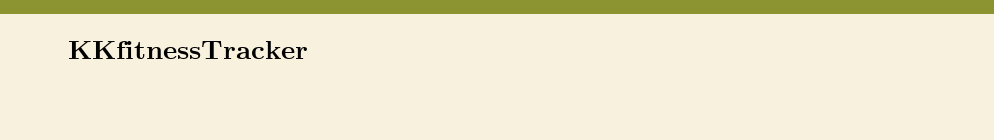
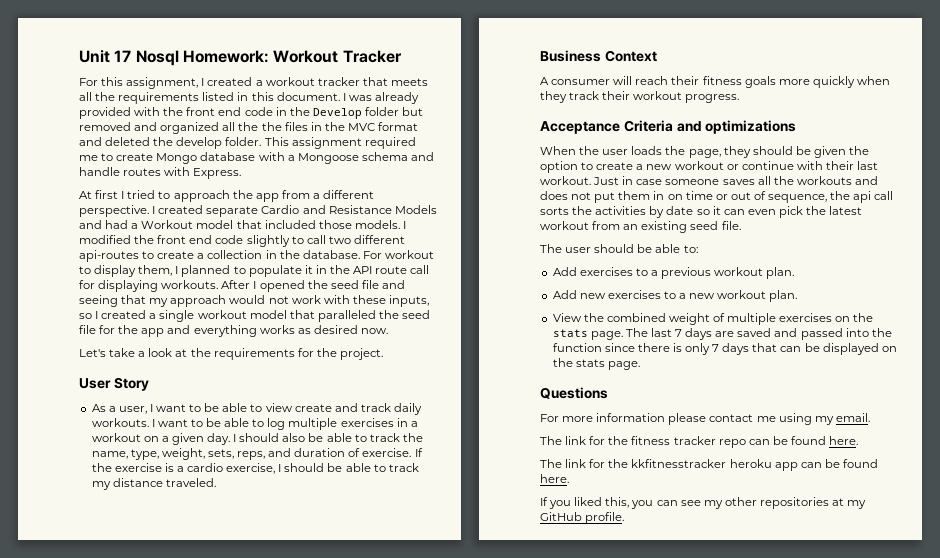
- KKfitnessTracker
+ Unit 17 Nosql Homework: Workout Tracker
+ For this assignment, I created a workout tracker that meets all the requirements listed in this document. I was already provided with the front end code in the Develop folder but removed and organized all the the files in the MVC format and deleted the develop folder. This assignment required me to create Mongo database with a Mongoose schema and handle routes with Express.
+ At first I tried to approach the app from a different perspective. I created separate Cardio and Resistance Models and had a Workout model that included those models. I modified the front end code slightly to call two different api-routes to create a collection in the database. For workout to display them, I planned to populate it in the API route call for displaying workouts. After I opened the seed file and seeing that my approach would not work with these inputs, so I created a single workout model that paralleled the seed file for the app and everything works as desired now.
+ Let's take a look at the requirements for the project.
+ User Story
+ As a user, I want to be able to view create and track daily workouts. I want to be able to log multiple exercises in a workout on a given day. I should also be able to track the name, type, weight, sets, reps, and duration of exercise. If the exercise is a cardio exercise, I should be able to track my distance traveled.
+ Business Context
+ A consumer will reach their fitness goals more quickly when they track their workout progress.
+ Acceptance Criteria and optimizations
+ When the user loads the page, they should be given the option to create a new workout or continue with their last workout. Just in case someone saves all the workouts and does not put them in on time or out of sequence, the api call sorts the activities by date so it can even pick the latest workout from an existing seed file.
+ The user should be able to:
+ Add exercises to a previous workout plan.
+ Add new exercises to a new workout plan.
+ View the combined weight of multiple exercises on the stats page. The last 7 days are saved and passed into the function since there is only 7 days that can be displayed on the stats page.
+ Questions
+ For more information please contact me using my email.
+ The link for the fitness tracker repo can be found here.
+ The link for the kkfitnesstracker heroku app can be found here.
+ If you liked this, you can see my other repositories at my GitHub profile.

